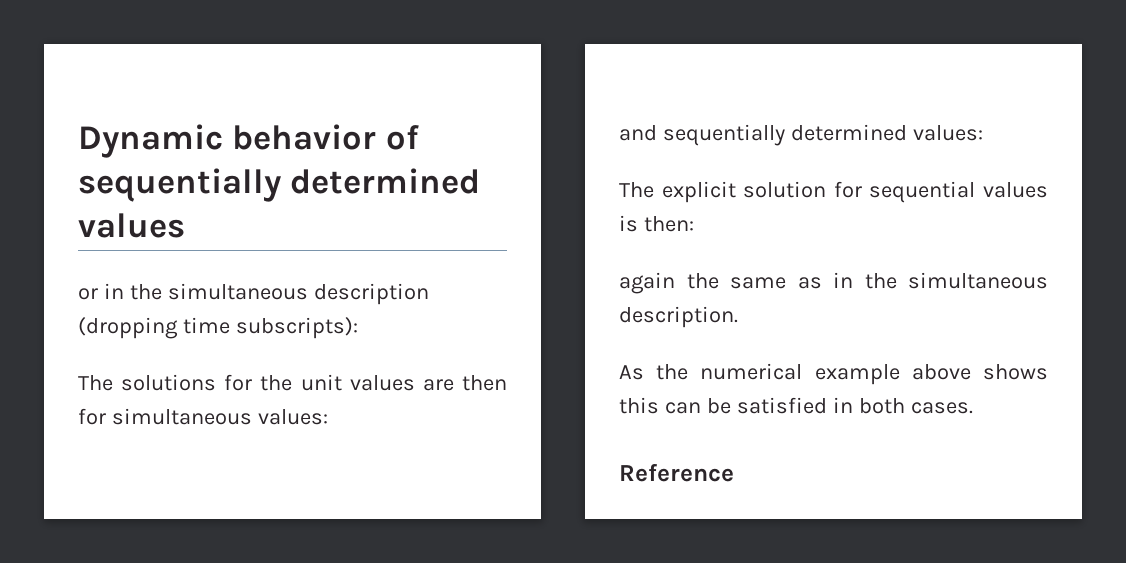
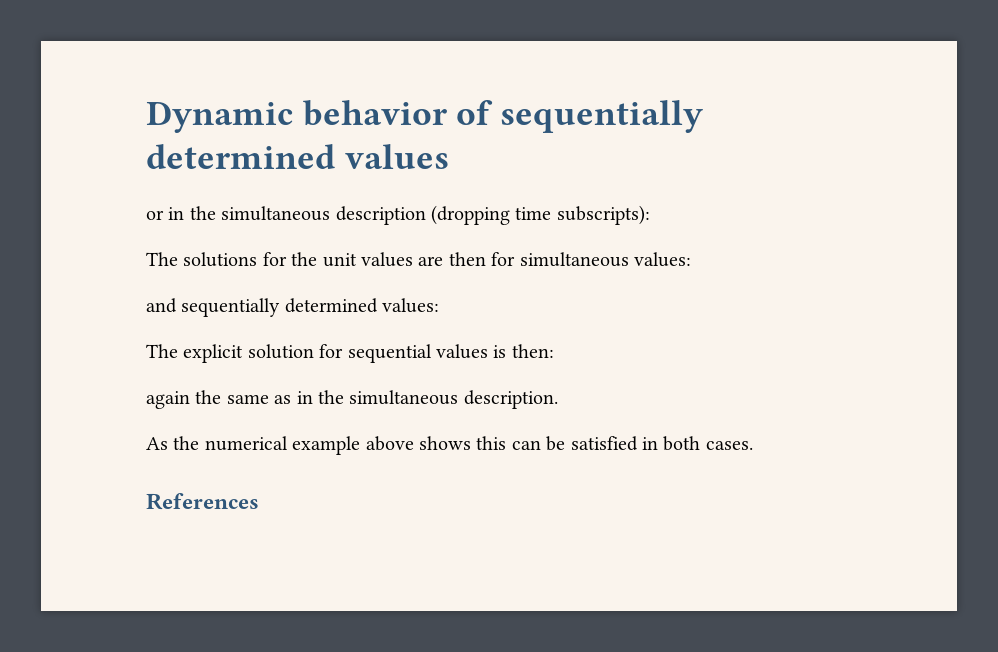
- Reference
+ References

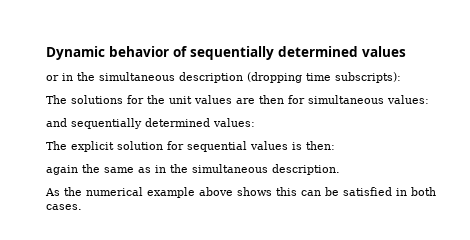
- References

